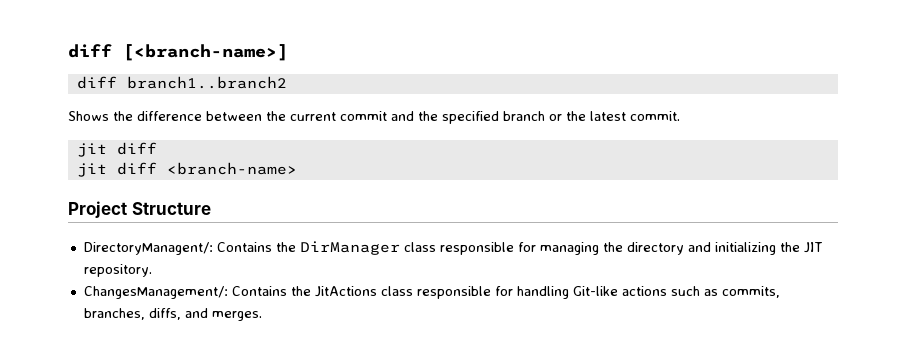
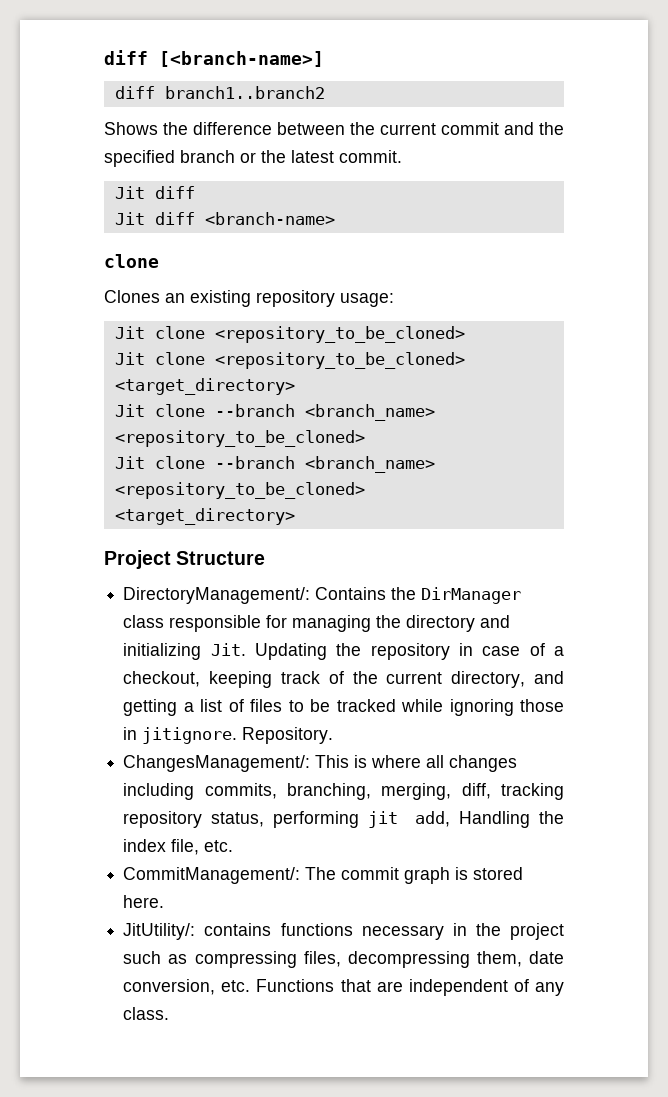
  Shows the difference between the current commit and the specified branch or the latest commit.
- jit diff
+ Jit diff
- jit diff <branch-name>
+ Jit diff <branch-name>
+ clone
+ Clones an existing repository usage:
+ Jit clone <repository_to_be_cloned>
+ Jit clone <repository_to_be_cloned> <target_directory>
+ Jit clone --branch <branch_name> <repository_to_be_cloned>
+ Jit clone --branch <branch_name> <repository_to_be_cloned> <target_directory>
- DirectoryManagent/: Contains the DirManager class responsible for managing the directory and initializing the JIT repository.
- ChangesManagement/: Contains the JitActions class responsible for handling Git-like actions such as commits, branches, diffs, and merges.
+ DirectoryManagement/: Contains the DirManager class responsible for managing the directory and initializing Jit. Updating the repository in case of a checkout, keeping track of the current directory, and getting a list of files to be tracked while ignoring those in jitignore. Repository.
+ ChangesManagement/: This is where all changes including commits, branching, merging, diff, tracking repository status, performing jit add, Handling the index file, etc.
+ CommitManagement/: The commit graph is stored here.
+ JitUtility/: contains functions necessary in the project such as compressing files, decompressing them, date conversion, etc. Functions that are independent of any class.

